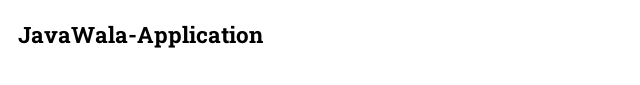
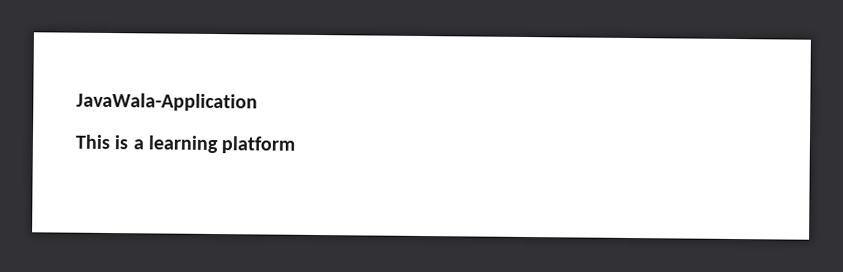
+ This is a learning platform

